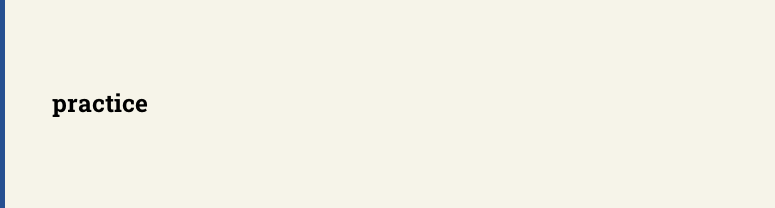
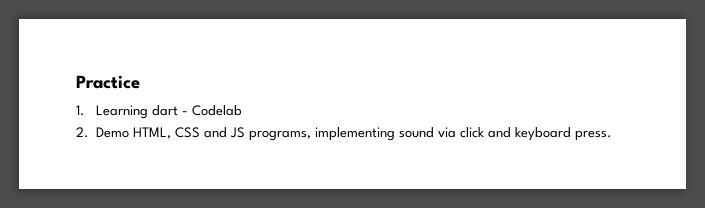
- practice
+ Practice
+ 1. Learning dart - Codelab
+ 2. Demo HTML, CSS and JS programs, implementing sound via click and keyboard press.

